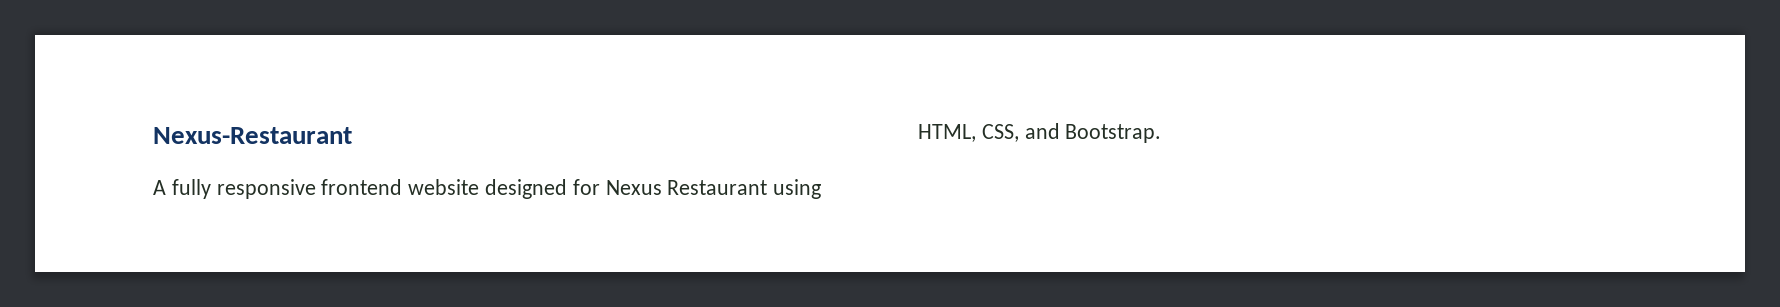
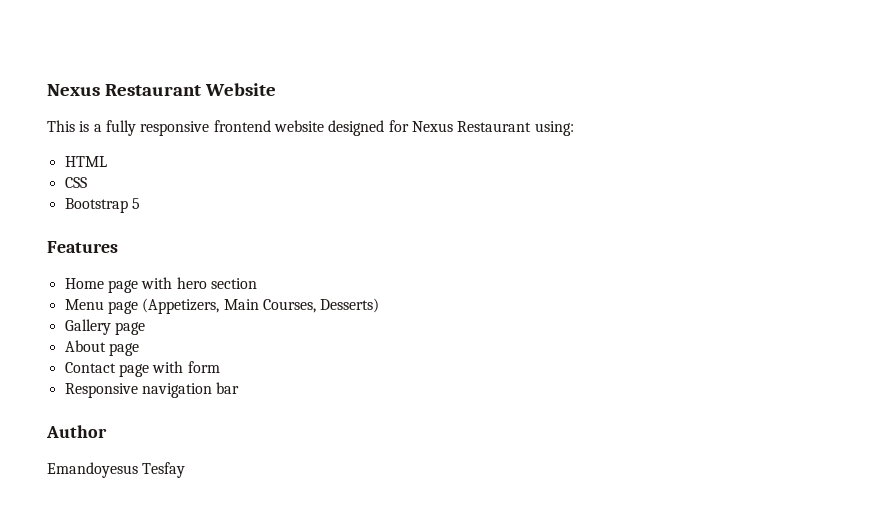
- Nexus-Restaurant
- A fully responsive frontend website designed for Nexus Restaurant using HTML, CSS, and Bootstrap.
+ Nexus Restaurant Website
+ This is a fully responsive frontend website designed for Nexus Restaurant using:
+ HTML
+ CSS
+ Bootstrap 5
+ Features
+ Home page with hero section
+ Menu page (Appetizers, Main Courses, Desserts)
+ Gallery page
+ About page
+ Contact page with form
+ Responsive navigation bar
+ Author
+ Emandoyesus Tesfay

